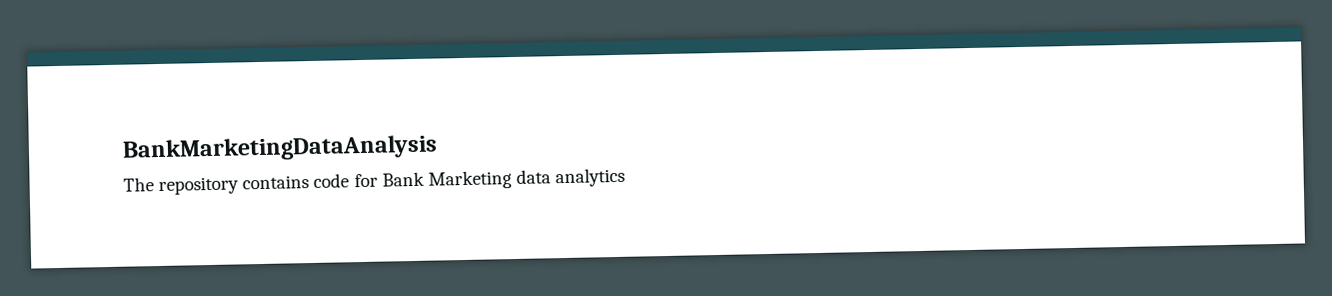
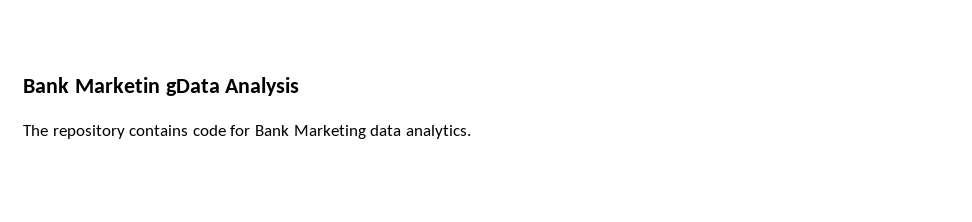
- BankMarketingDataAnalysis
+ Bank Marketin gData Analysis
- The repository contains code for Bank Marketing data analytics
+ The repository contains code for Bank Marketing data analytics.

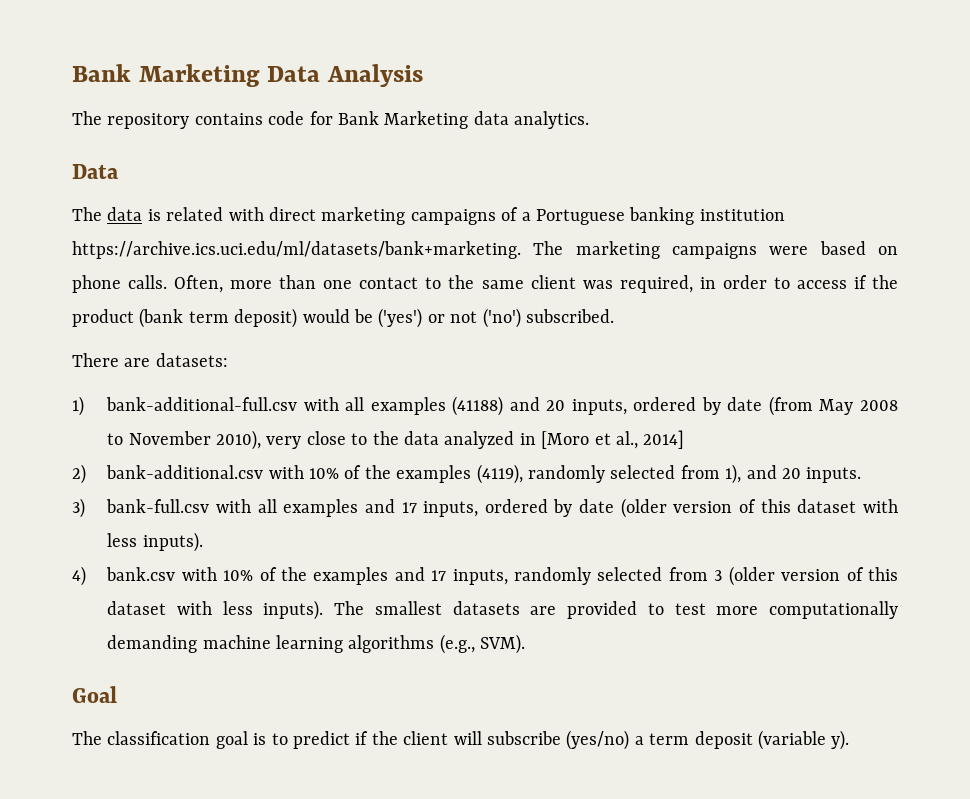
- Bank Marketin gData Analysis
+ Bank Marketing Data Analysis
  The repository contains code for Bank Marketing data analytics.
+ Data
+ The data is related with direct marketing campaigns of a Portuguese banking institution https://archive.ics.uci.edu/ml/datasets/bank+marketing. The marketing campaigns were based on phone calls. Often, more than one contact to the same client was required, in order to access if the product (bank term deposit) would be ('yes') or not ('no') subscribed.
+ There are datasets:
+ 1) bank-additional-full.csv with all examples (41188) and 20 inputs, ordered by date (from May 2008 to November 2010), very close to the data analyzed in [Moro et al., 2014]
+ 2) bank-additional.csv with 10% of the examples (4119), randomly selected from 1), and 20 inputs.
+ 3) bank-full.csv with all examples and 17 inputs, ordered by date (older version of this dataset with less inputs).
+ 4) bank.csv with 10% of the examples and 17 inputs, randomly selected from 3 (older version of this dataset with less inputs). The smallest datasets are provided to test more computationally demanding machine learning algorithms (e.g., SVM).
+ Goal
+ The classification goal is to predict if the client will subscribe (yes/no) a term deposit (variable y).

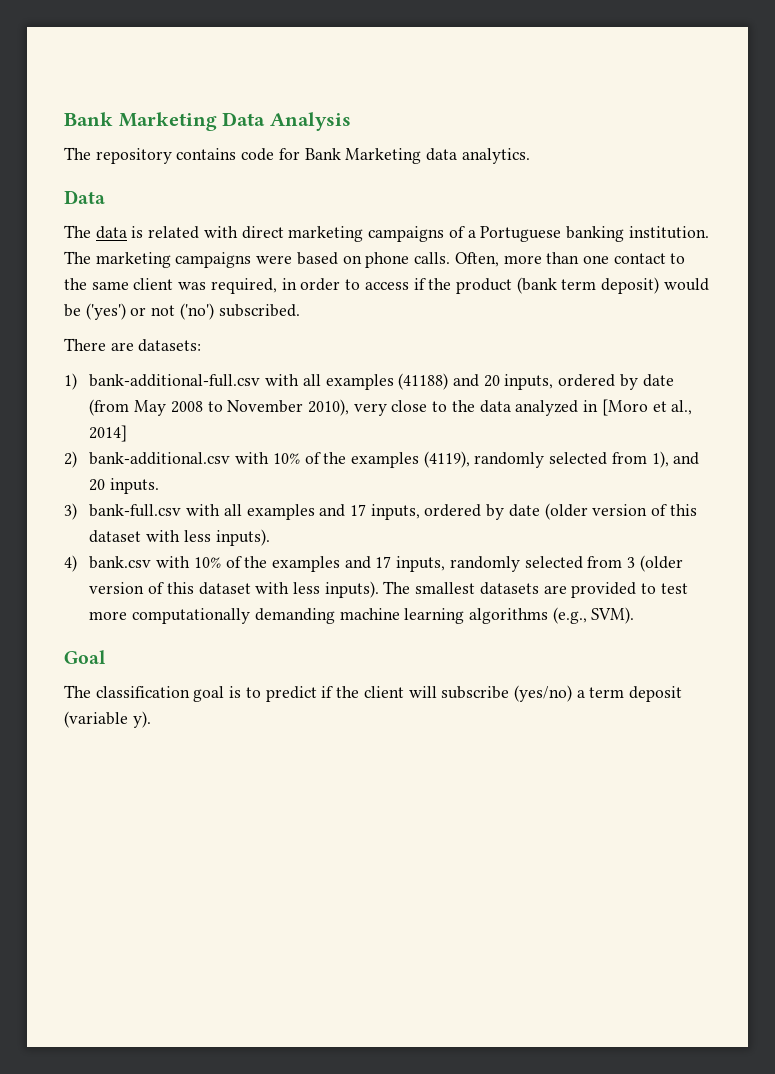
- The data is related with direct marketing campaigns of a Portuguese banking institution https://archive.ics.uci.edu/ml/datasets/bank+marketing. The marketing campaigns were based on phone calls.
+ The data is related with direct marketing campaigns of a Portuguese banking institution. The marketing campaigns were based on phone calls.

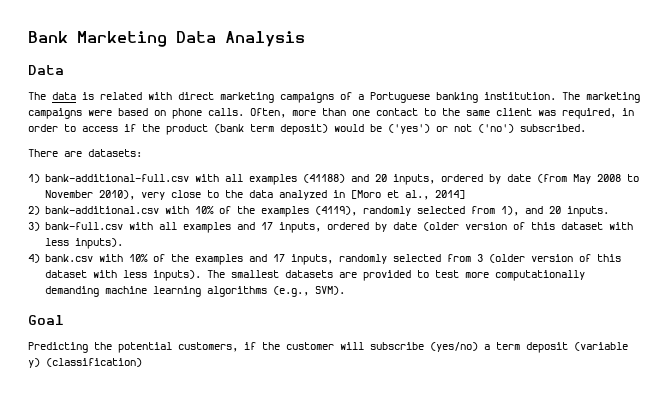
- The repository contains code for Bank Marketing data analytics.
- The classification goal is to predict if the client will subscribe (yes/no) a term deposit (variable y).
+ Predicting the potential customers, if the customer will subscribe (yes/no) a term deposit (variable y) (classification)

